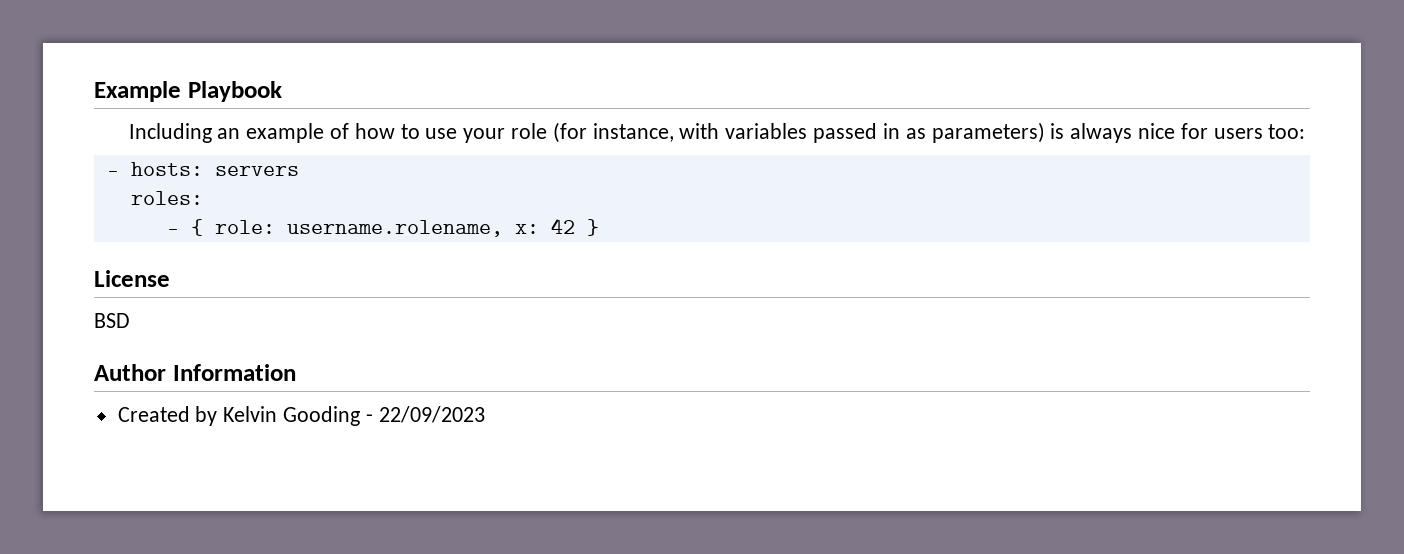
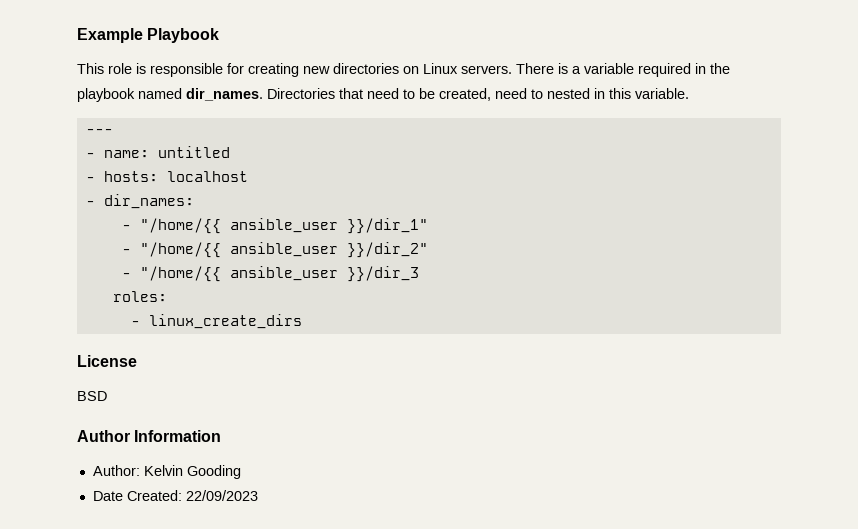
- Including an example of how to use your role (for instance, with variables passed in as parameters) is always nice for users too:
- - hosts: servers
+ This role is responsible for creating new directories on Linux servers. There is a variable required in the playbook named dir_names. Directories that need to be created, need to nested in this variable.
+ ---
+ - name: untitled
+ - hosts: localhost
+ - dir_names:
+ - "/home/{{ ansible_user }}/dir_1"
+ - "/home/{{ ansible_user }}/dir_2"
+ - "/home/{{ ansible_user }}/dir_3
  roles:
- - { role: username.rolename, x: 42 }
+ - linux_create_dirs
- Created by Kelvin Gooding - 22/09/2023
+ Author: Kelvin Gooding
+ Date Created: 22/09/2023

